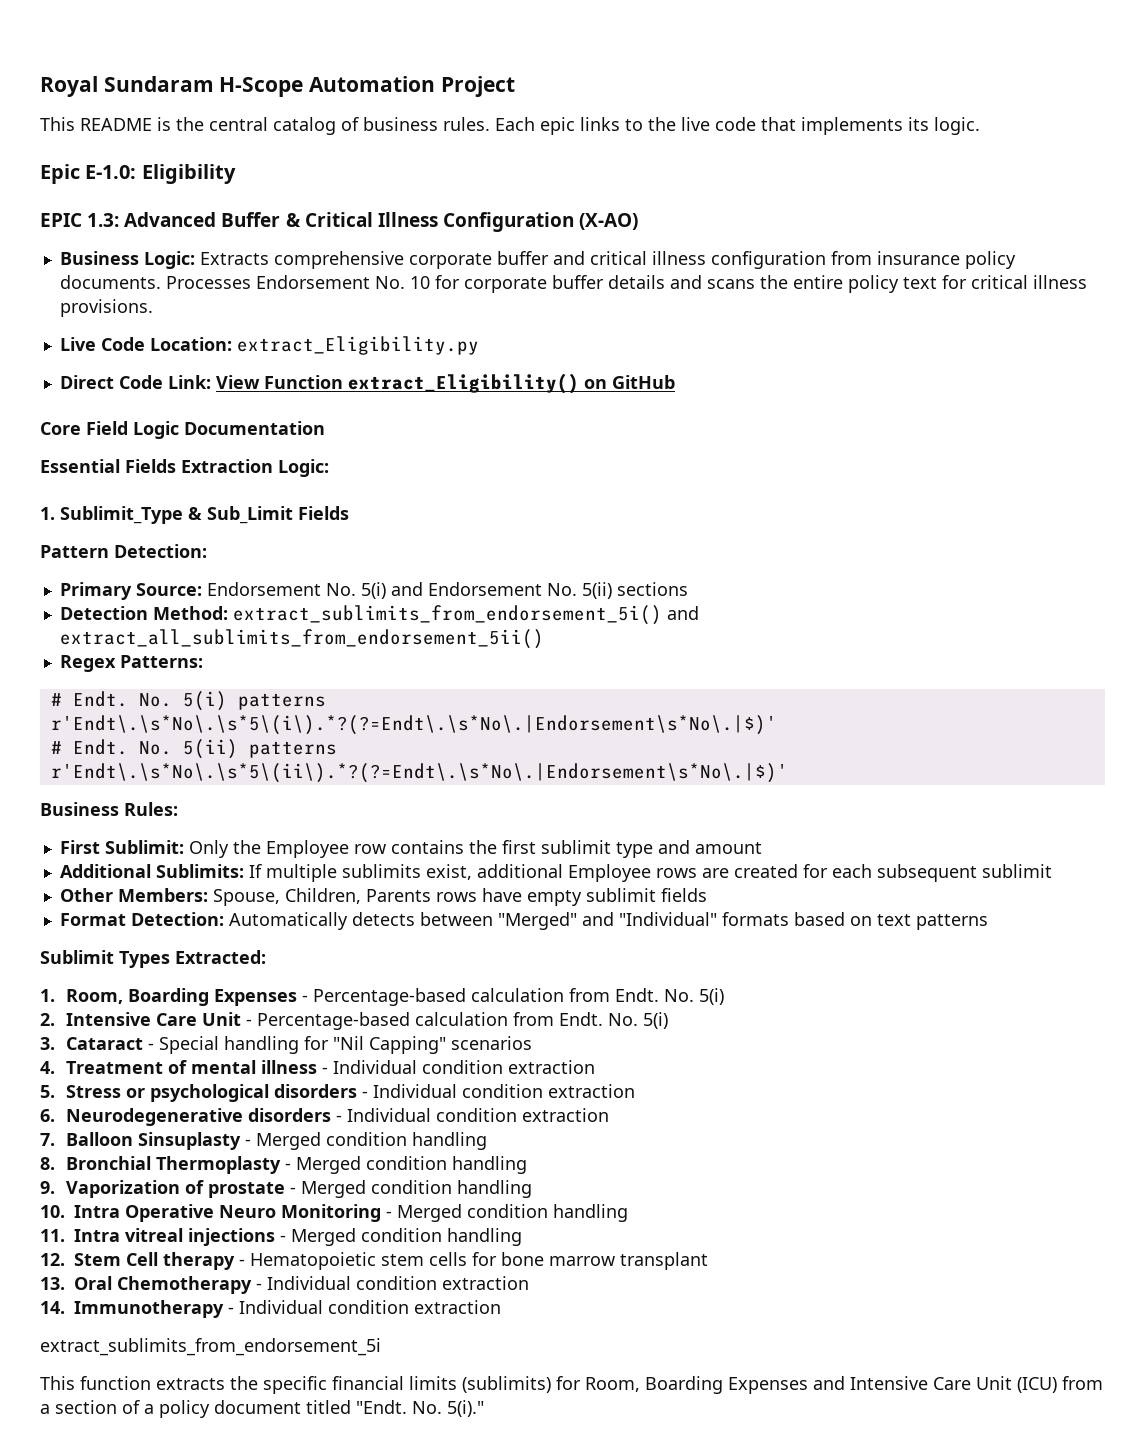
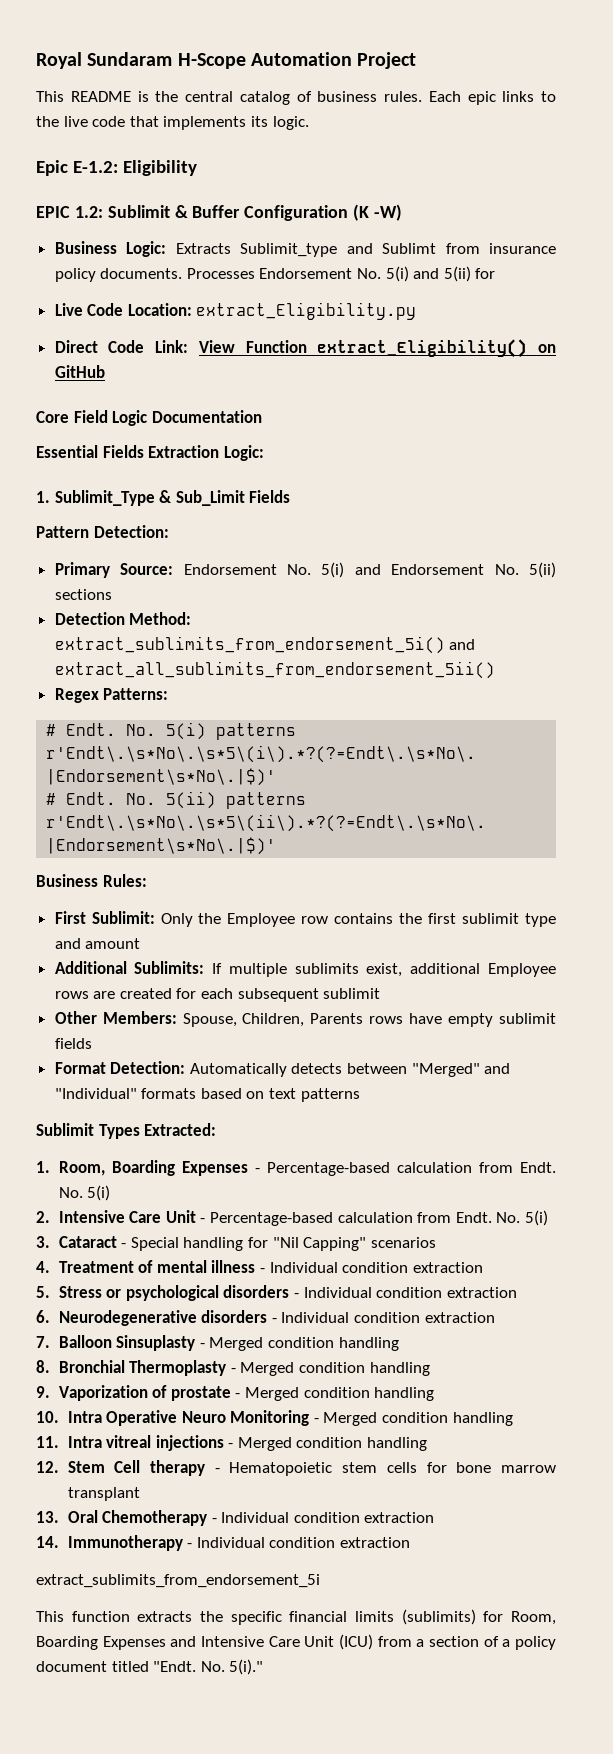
- Epic E-1.0: Eligibility
+ Epic E-1.2: Eligibility
- EPIC 1.3: Advanced Buffer & Critical Illness Configuration (X-AO)
- Business Logic: Extracts comprehensive corporate buffer and critical illness configuration from insurance policy documents.
+ EPIC 1.2: Sublimit & Buffer Configuration (K -W)
+ Business Logic: Extracts Sublimit_type and Sublimt from insurance policy documents.
- Processes Endorsement No. 10 for corporate buffer details and scans the entire policy text for critical illness provisions.
+ Processes Endorsement No. 5(i) and 5(ii) for

